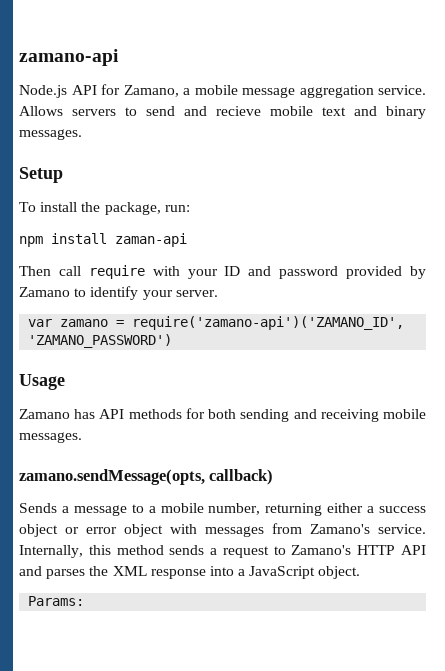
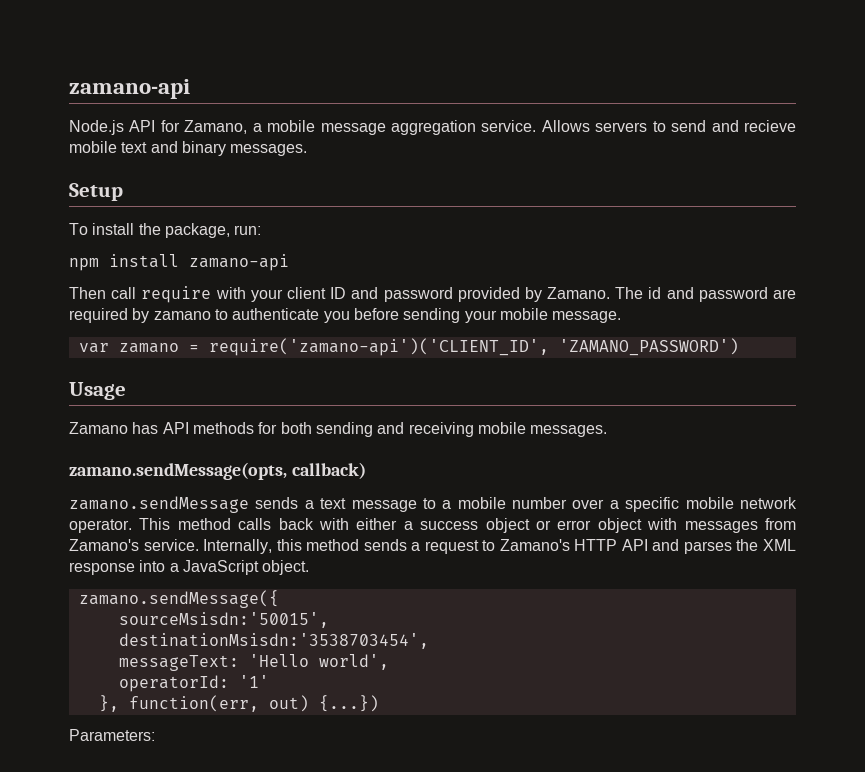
- npm install zaman-api
+ npm install zamano-api
- Then call require with your ID and password provided by Zamano to identify your server.
+ Then call require with your client ID and password provided by Zamano. The id and password are required by zamano to authenticate you before sending your mobile message.
- var zamano = require('zamano-api')('ZAMANO_ID', 'ZAMANO_PASSWORD')
+ var zamano = require('zamano-api')('CLIENT_ID', 'ZAMANO_PASSWORD')
- Sends a message to a mobile number, returning either a success object or error object with messages from Zamano's service.
+ zamano.sendMessage sends a text message to a mobile number over a specific mobile network operator. This method calls back with either a success object or error object with messages from Zamano's service.
- Params:
+ zamano.sendMessage({
+ sourceMsisdn:'50015',
+ destinationMsisdn:'3538703454',
+ messageText: 'Hello world',
+ operatorId: '1'
+ }, function(err, out) {...})
+ Parameters:

